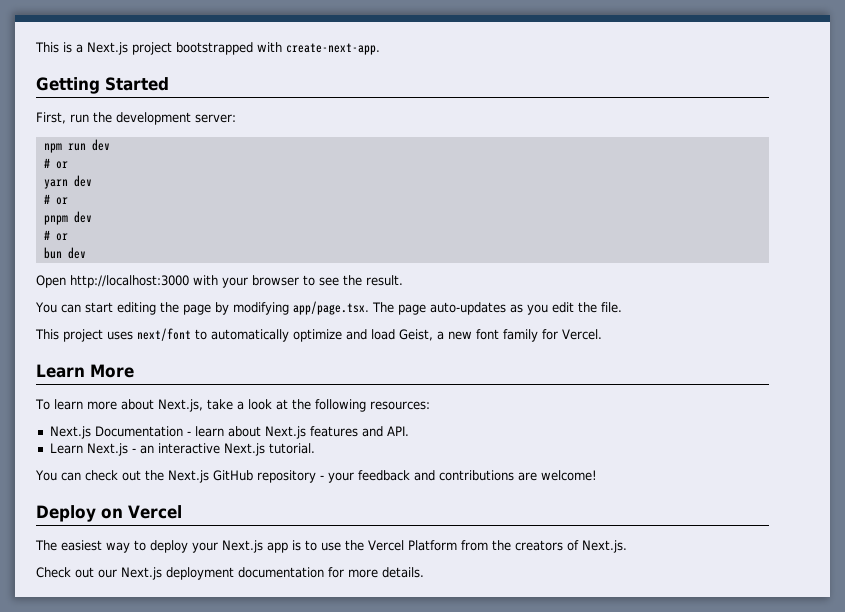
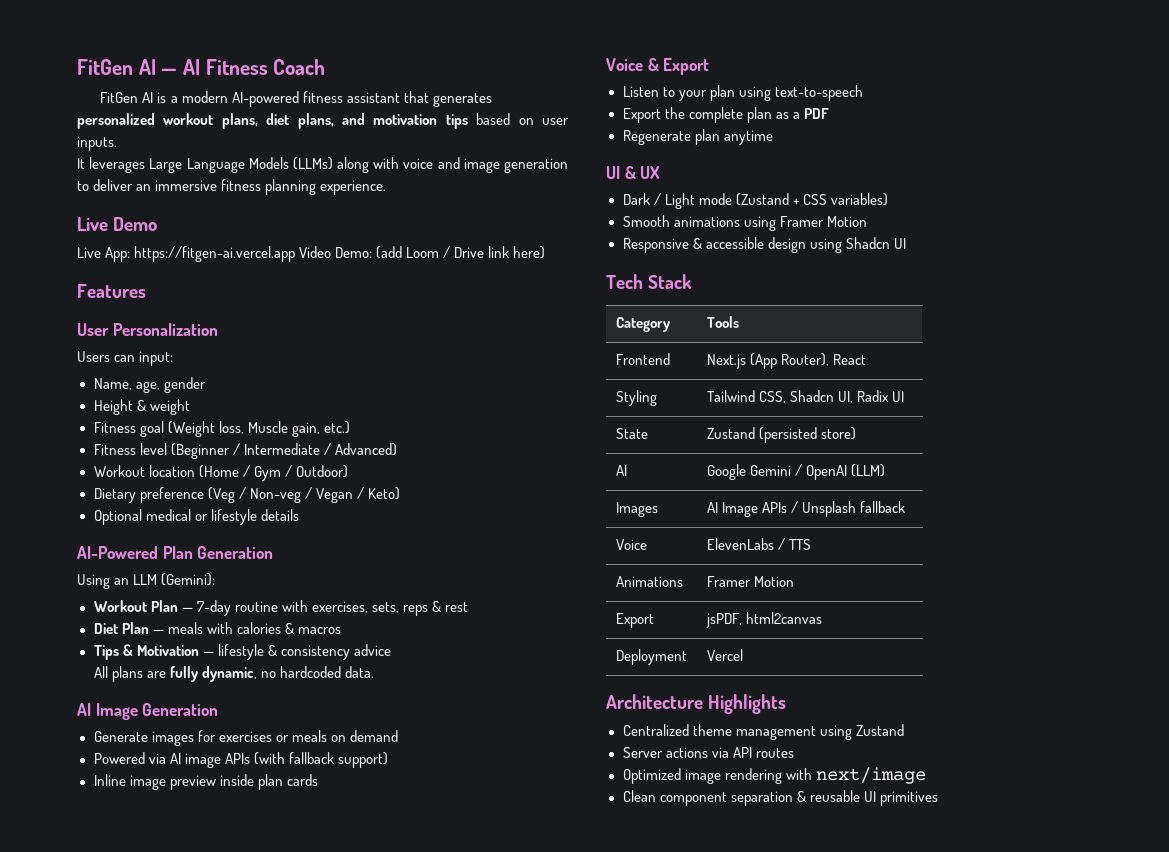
- This is a Next.js project bootstrapped with create-next-app.
- Getting Started
- First, run the development server:
- npm run dev
- # or
- yarn dev
- # or
- pnpm dev
- # or
- bun dev
- Open http://localhost:3000 with your browser to see the result.
- You can start editing the page by modifying app/page.tsx. The page auto-updates as you edit the file.
- This project uses next/font to automatically optimize and load Geist, a new font family for Vercel.
- Learn More
- To learn more about Next.js, take a look at the following resources:
- Next.js Documentation - learn about Next.js features and API.
- Learn Next.js - an interactive Next.js tutorial.
- You can check out the Next.js GitHub repository - your feedback and contributions are welcome!
- Deploy on Vercel
- The easiest way to deploy your Next.js app is to use the Vercel Platform from the creators of Next.js.
- Check out our Next.js deployment documentation for more details.
+ FitGen AI — AI Fitness Coach
+ FitGen AI is a modern AI-powered fitness assistant that generates personalized workout plans, diet plans, and motivation tips based on user inputs.
+ It leverages Large Language Models (LLMs) along with voice and image generation to deliver an immersive fitness planning experience.
+ Live Demo
+ Live App: https://fitgen-ai.vercel.app Video Demo: (add Loom / Drive link here)
+ Features
+ User Personalization
+ Users can input:
+ Name, age, gender
+ Height & weight
+ Fitness goal (Weight loss, Muscle gain, etc.)
+ Fitness level (Beginner / Intermediate / Advanced)
+ Workout location (Home / Gym / Outdoor)
+ Dietary preference (Veg / Non-veg / Vegan / Keto)
+ Optional medical or lifestyle details
+ AI-Powered Plan Generation
+ Using an LLM (Gemini):
+ Workout Plan — 7-day routine with exercises, sets, reps & rest
+ Diet Plan — meals with calories & macros
+ Tips & Motivation — lifestyle & consistency advice
+ All plans are fully dynamic, no hardcoded data.
+ AI Image Generation
+ Generate images for exercises or meals on demand
+ Powered via AI image APIs (with fallback support)
+ Inline image preview inside plan cards
+ Voice & Export
+ Listen to your plan using text-to-speech
+ Export the complete plan as a PDF
+ Regenerate plan anytime
+ UI & UX
+ Dark / Light mode (Zustand + CSS variables)
+ Smooth animations using Framer Motion
+ Responsive & accessible design using Shadcn UI
+ Tech Stack
+ Category | Tools
+ Frontend | Next.js (App Router), React
+ Styling | Tailwind CSS, Shadcn UI, Radix UI
+ State | Zustand (persisted store)
+ AI | Google Gemini / OpenAI (LLM)
+ Images | AI Image APIs / Unsplash fallback
+ Voice | ElevenLabs / TTS
+ Animations | Framer Motion
+ Export | jsPDF, html2canvas
+ Deployment | Vercel
+ Architecture Highlights
+ Centralized theme management using Zustand
+ Server actions via API routes
+ Optimized image rendering with next/image
+ Clean component separation & reusable UI primitives

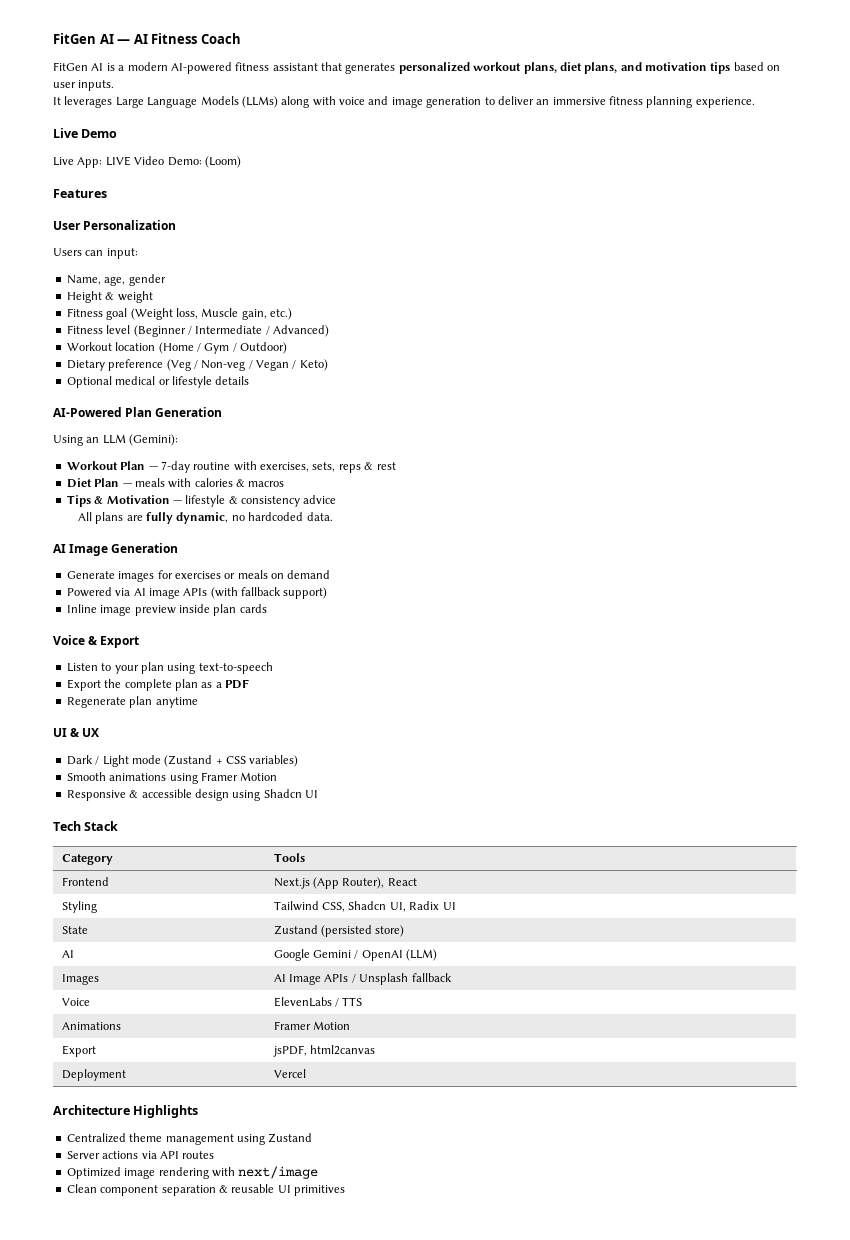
- Live App: https://fitgen-ai.vercel.app Video Demo: (add Loom / Drive link here)
+ Live App: LIVE Video Demo: (Loom)

